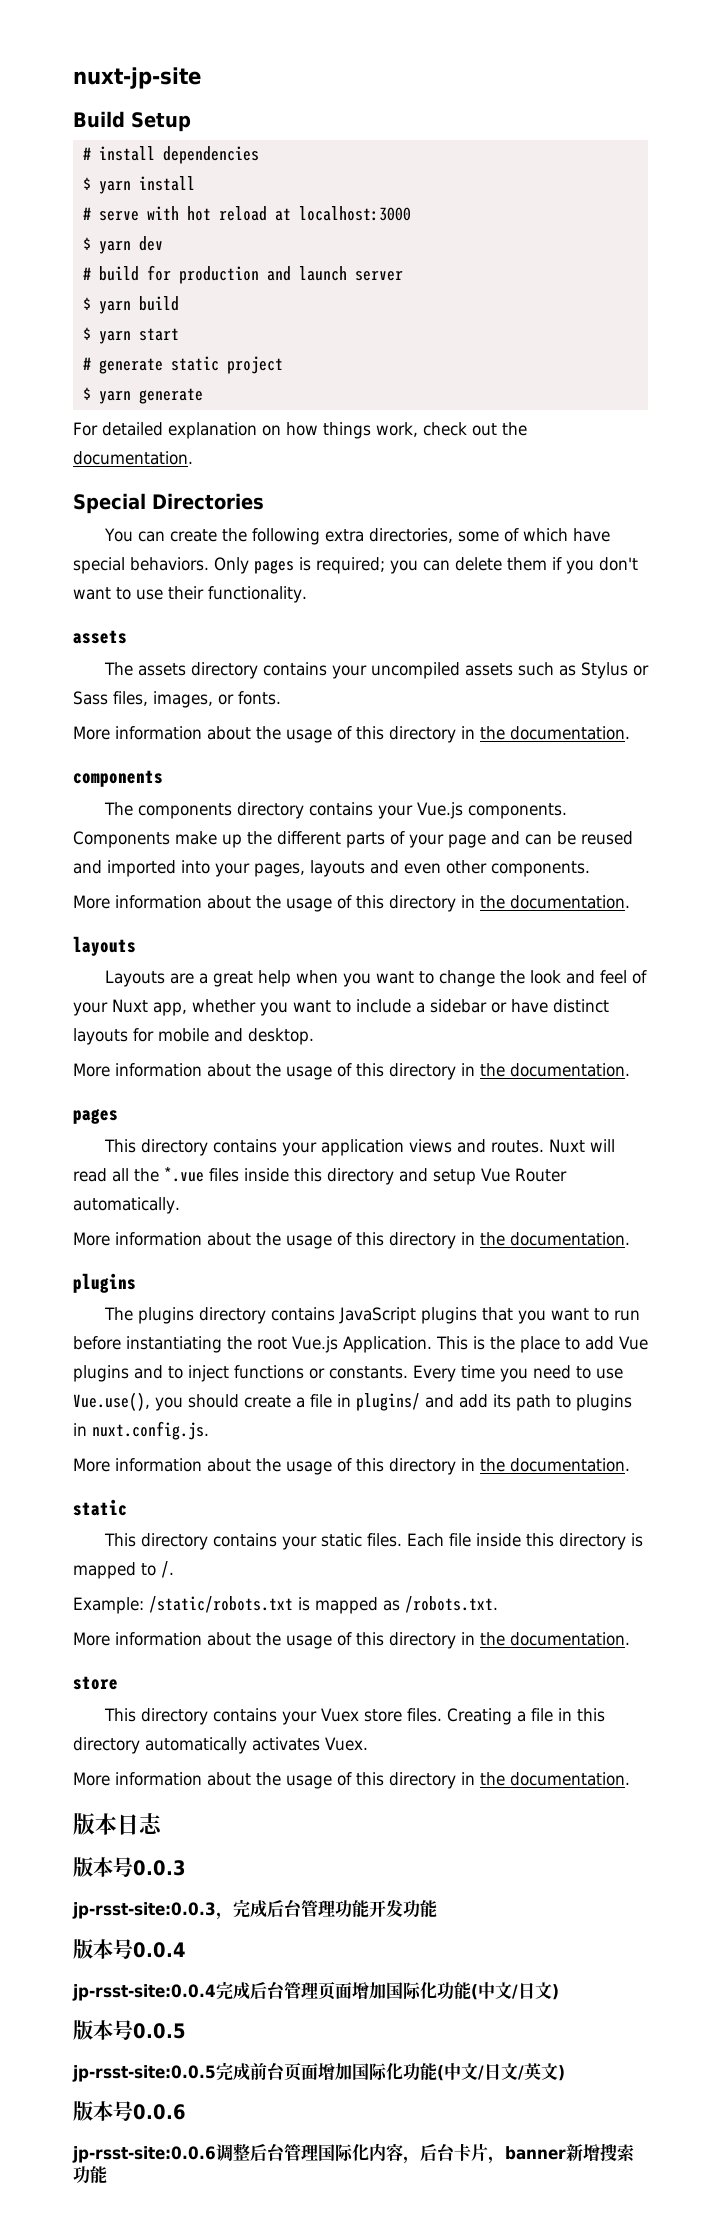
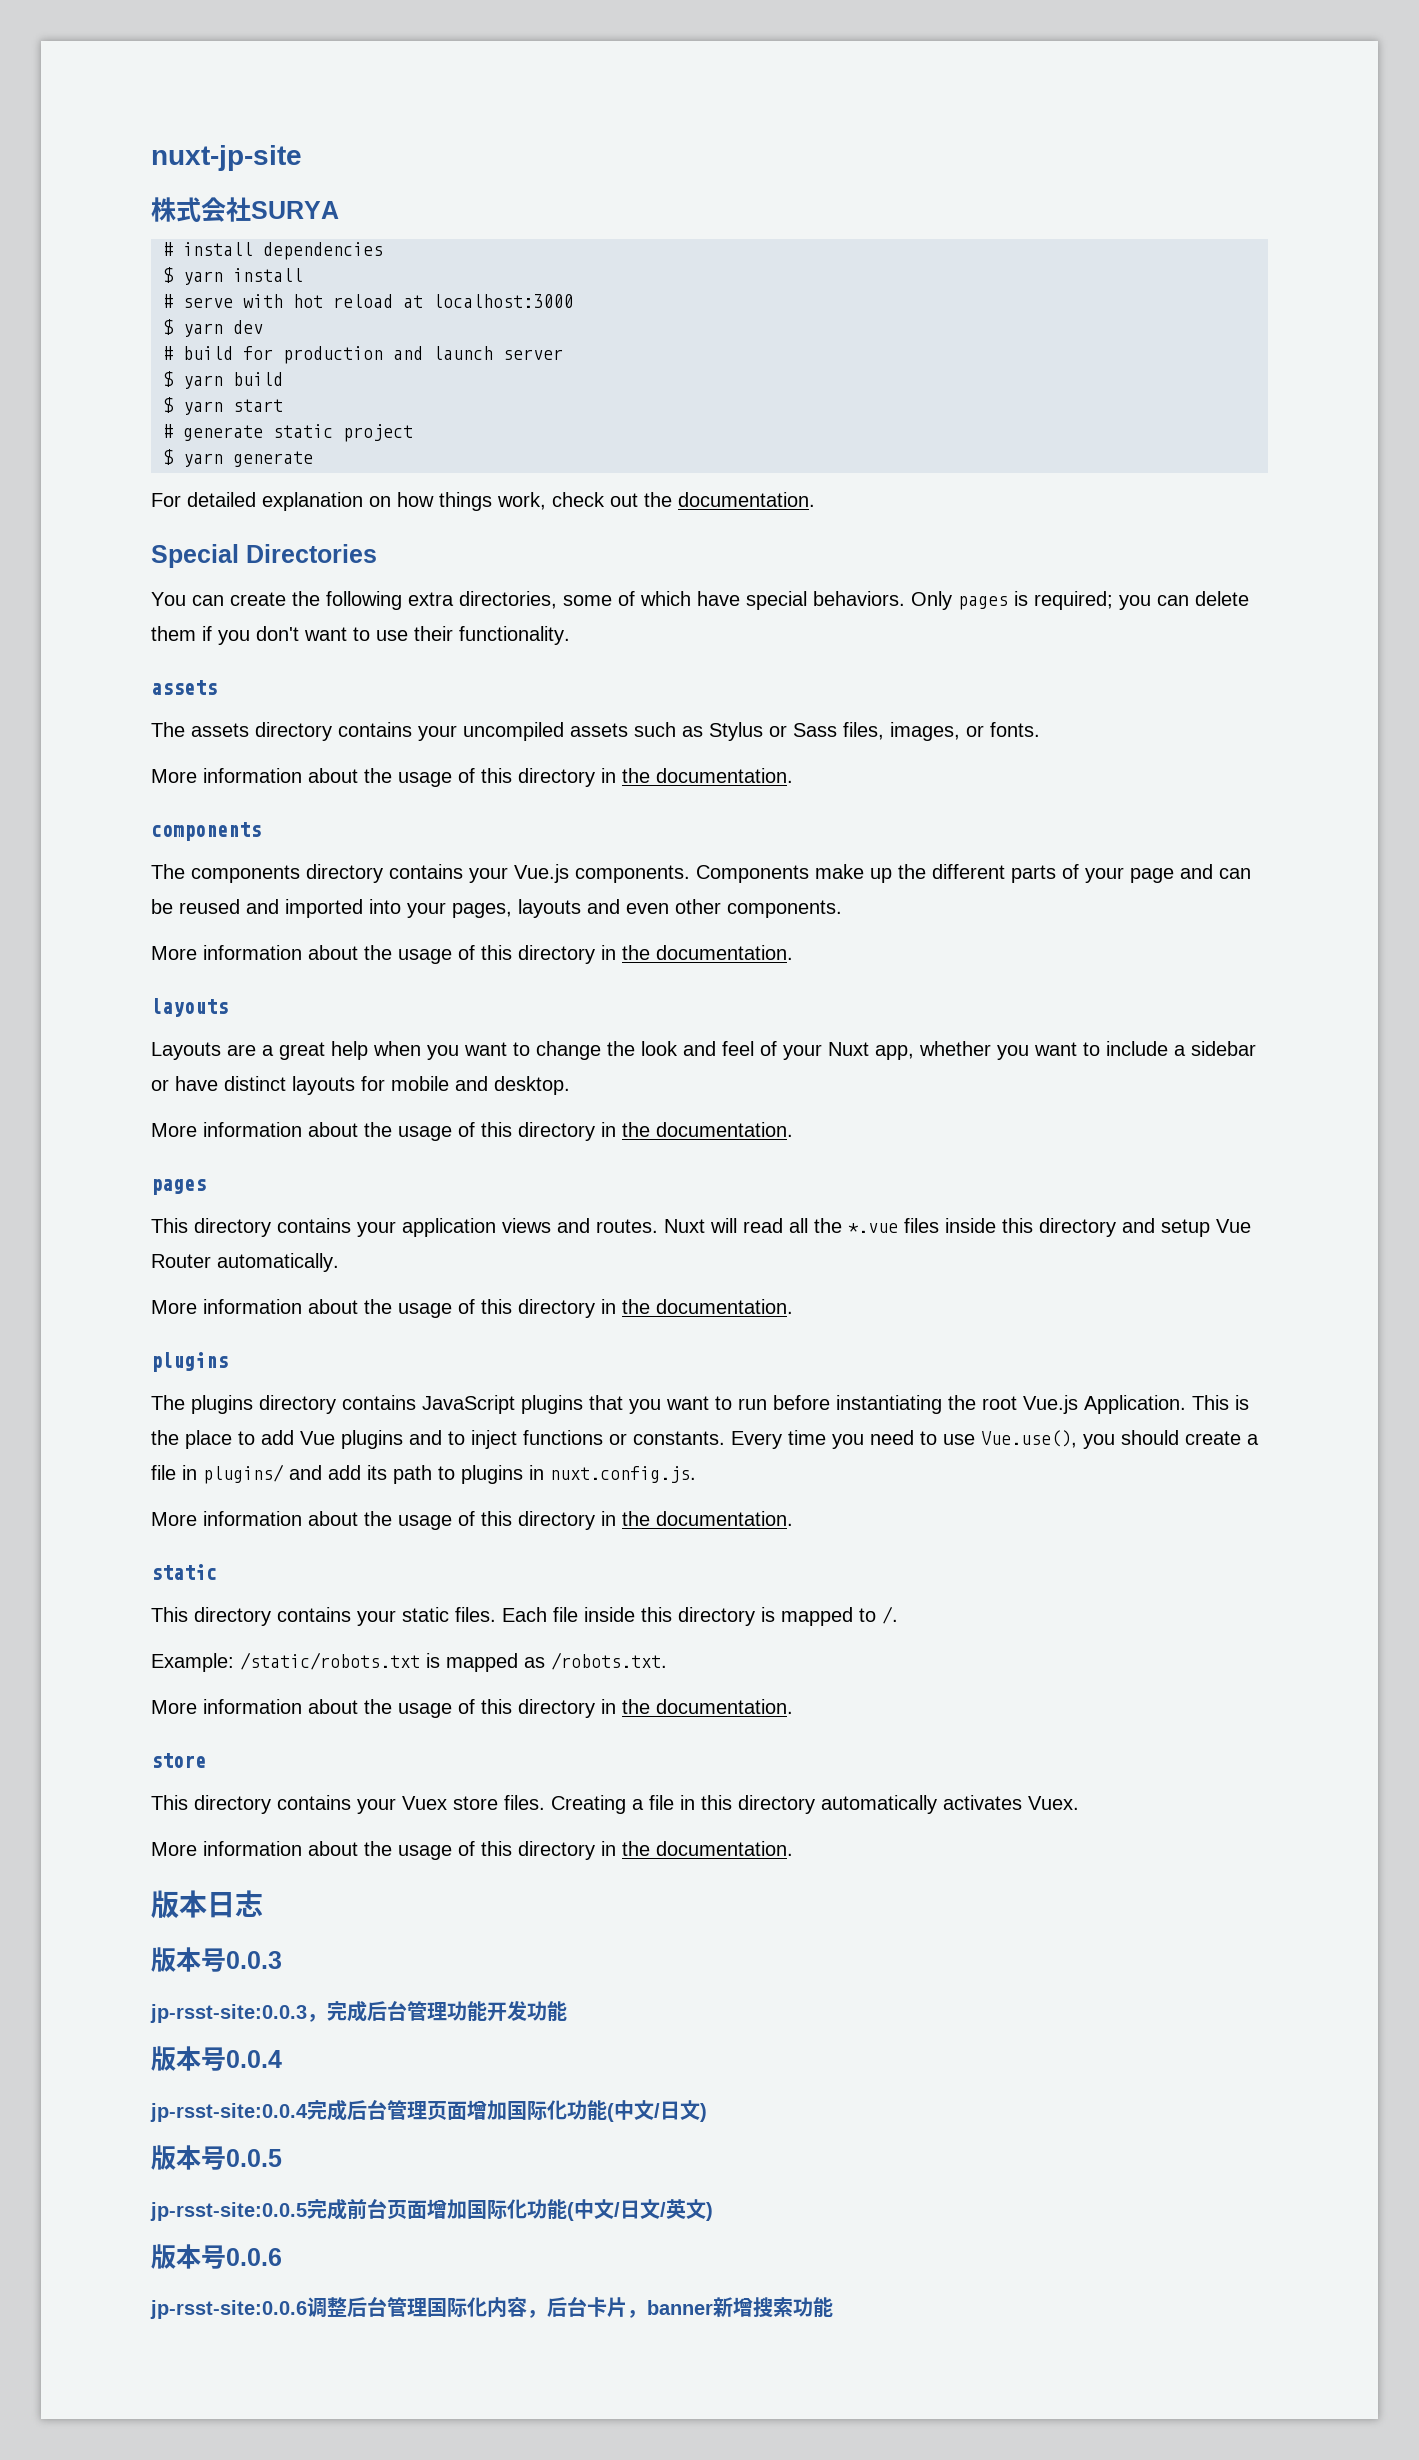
- Build Setup
+ 株式会社SURYA

